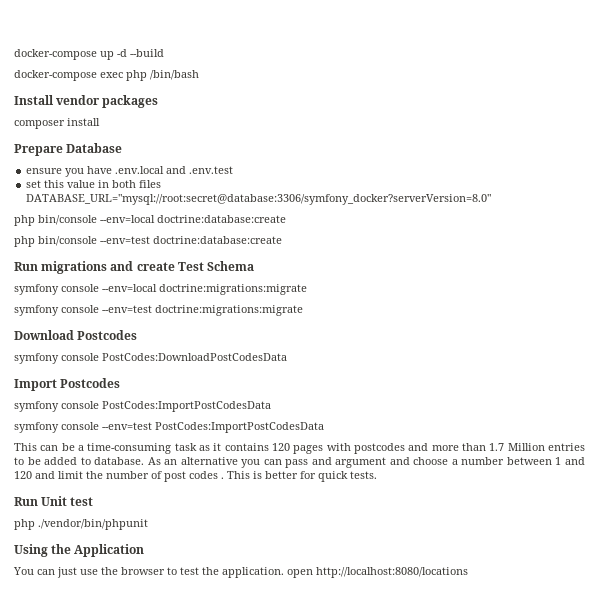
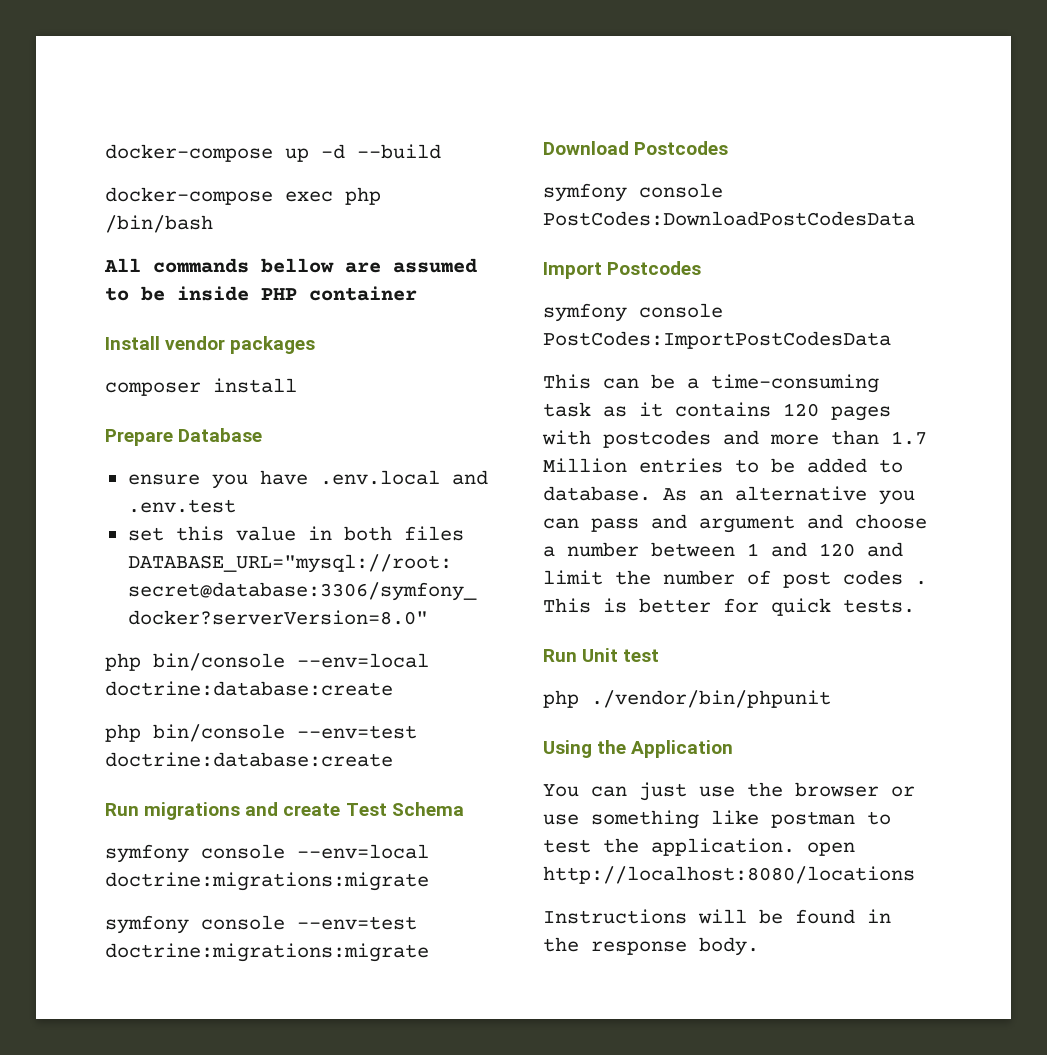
+ All commands bellow are assumed to be inside PHP container
- symfony console --env=test PostCodes:ImportPostCodesData
- You can just use the browser to test the application. open http://localhost:8080/locations
+ You can just use the browser or use something like postman to test the application. open http://localhost:8080/locations
+ Instructions will be found in the response body.

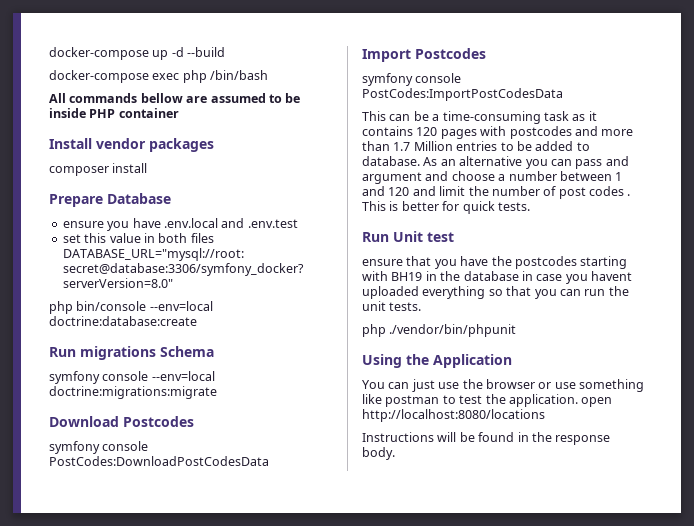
- php bin/console --env=test doctrine:database:create
- Run migrations and create Test Schema
+ Run migrations Schema
- symfony console --env=test doctrine:migrations:migrate
+ ensure that you have the postcodes starting with BH19 in the database in case you havent uploaded everything so that you can run the unit tests.

